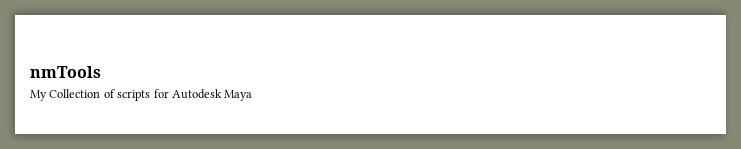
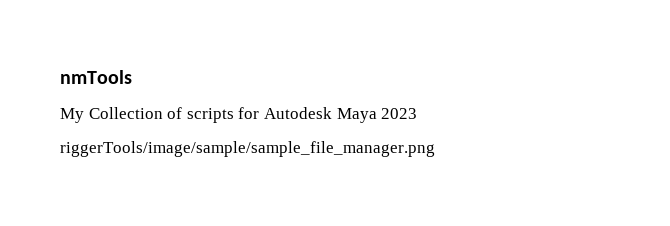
- My Collection of scripts for Autodesk Maya
+ My Collection of scripts for Autodesk Maya 2023
+ riggerTools/image/sample/sample_file_manager.png

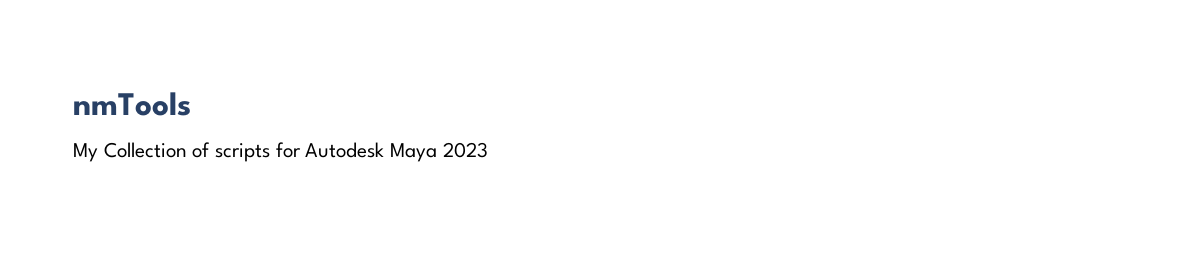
- riggerTools/image/sample/sample_file_manager.png

